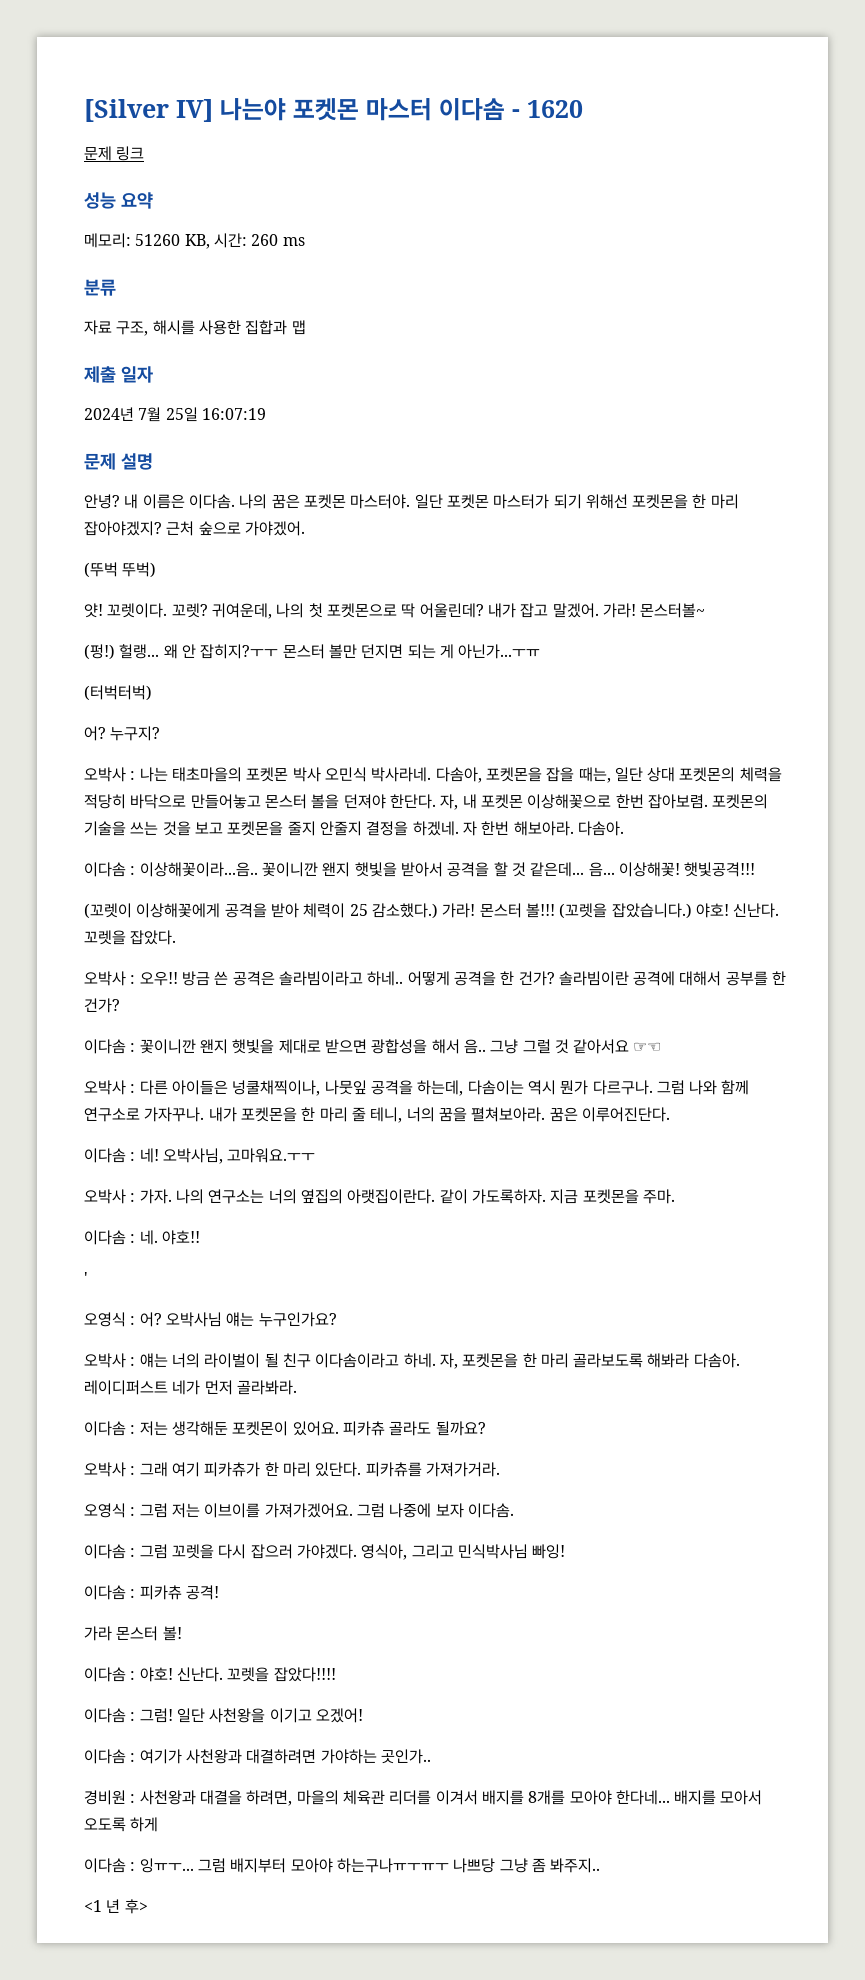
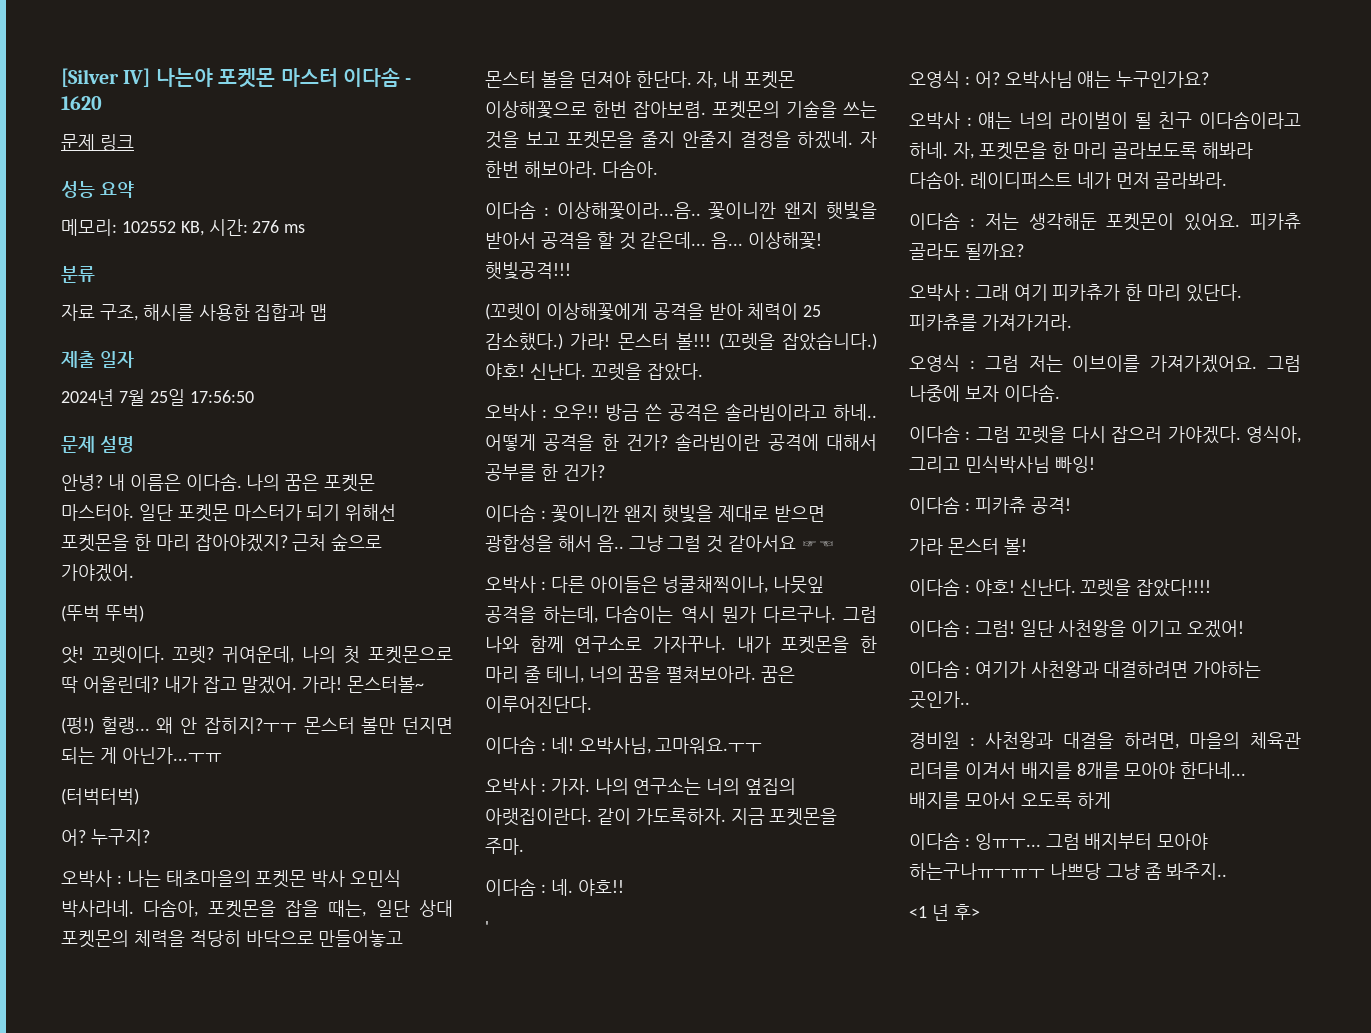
- 메모리: 51260 KB, 시간: 260 ms
+ 메모리: 102552 KB, 시간: 276 ms
- 2024년 7월 25일 16:07:19
+ 2024년 7월 25일 17:56:50

